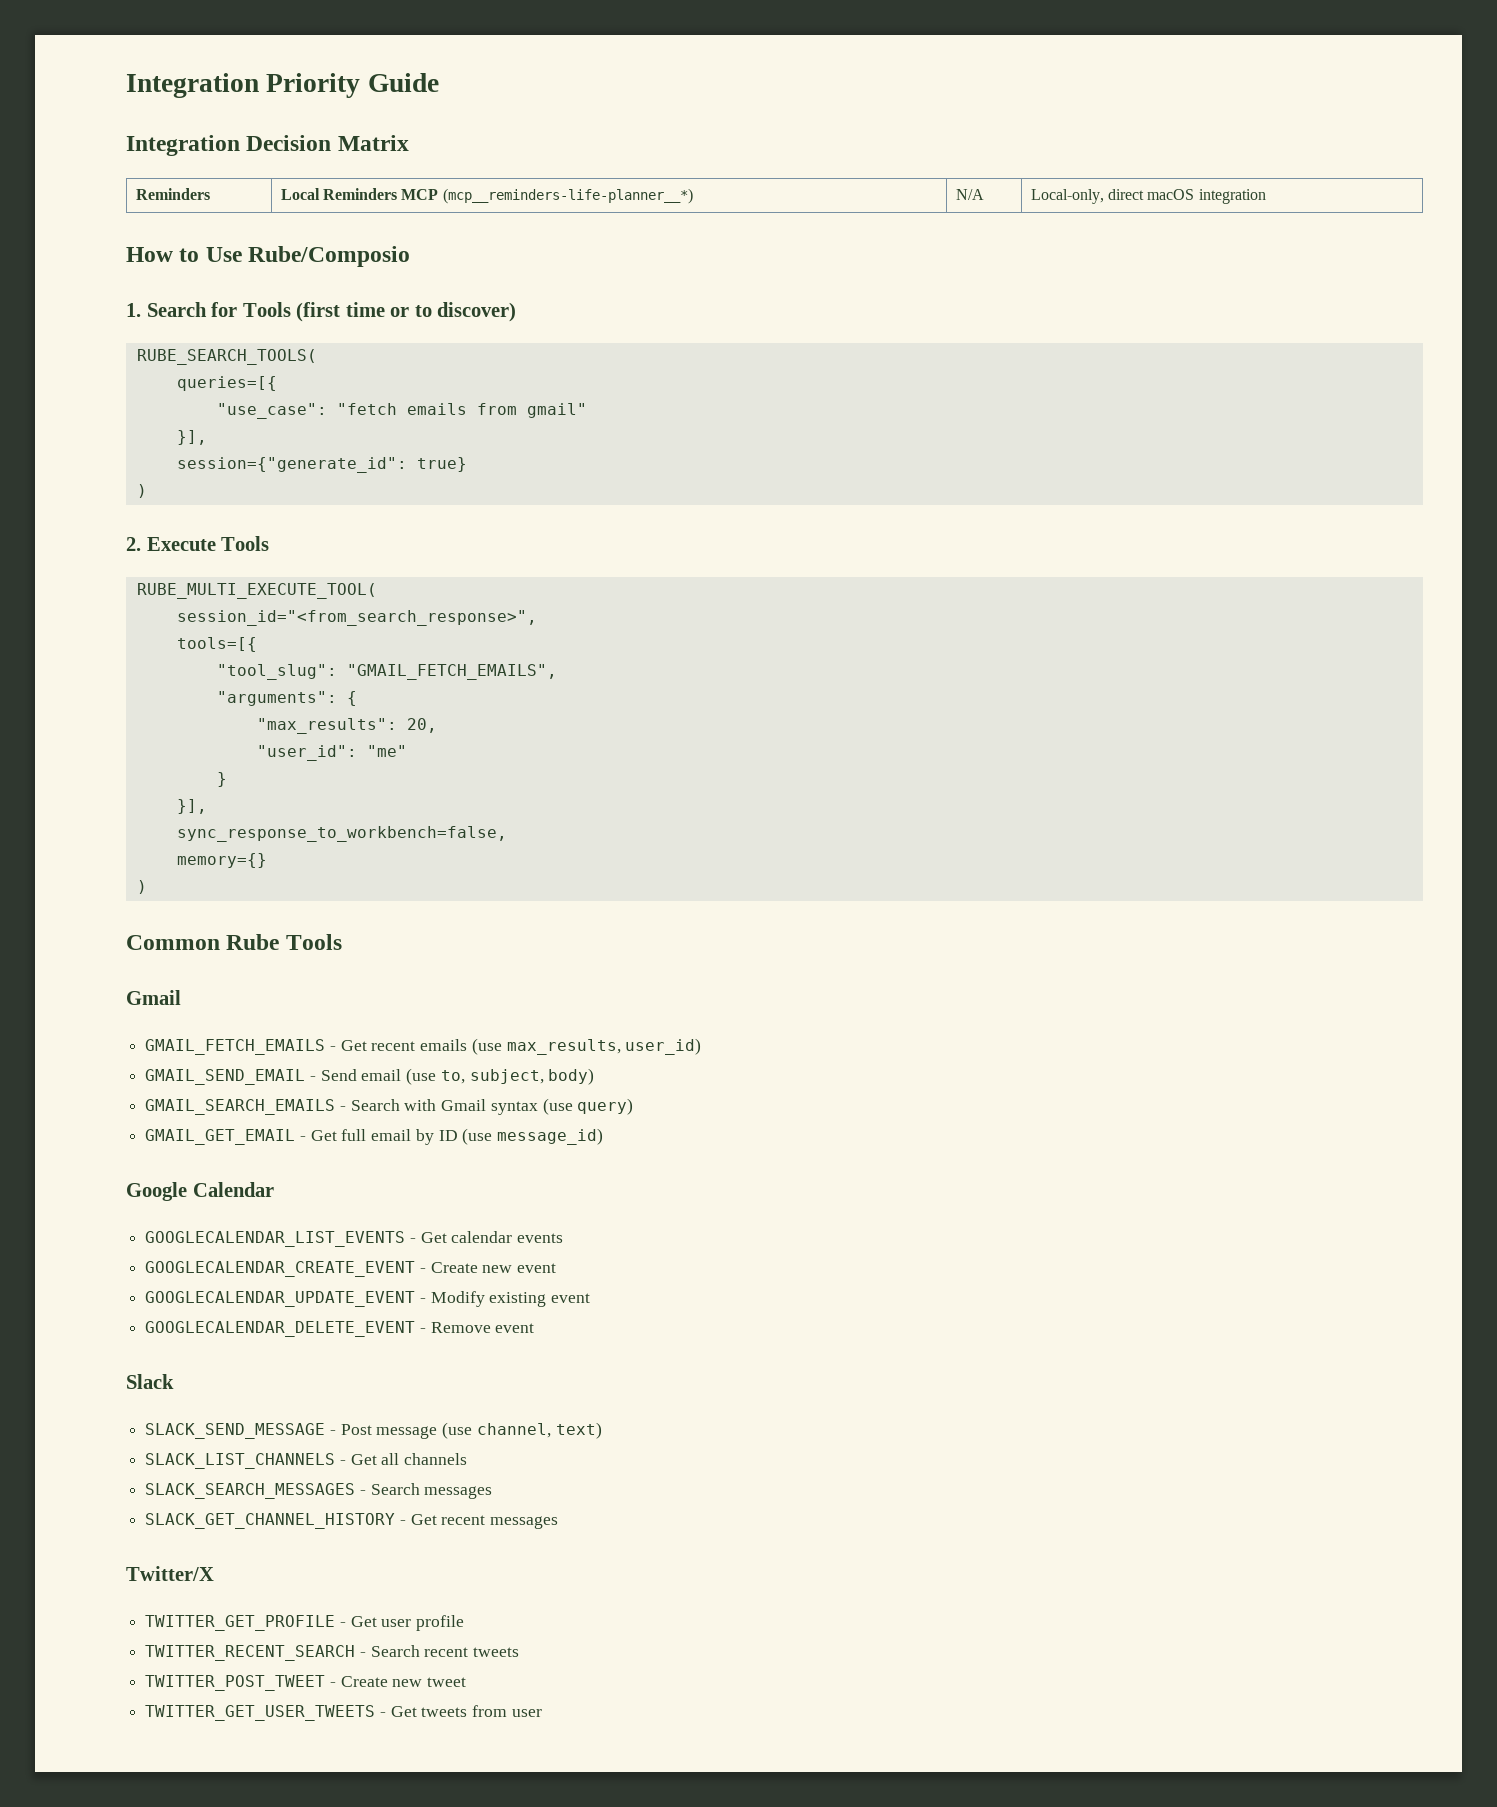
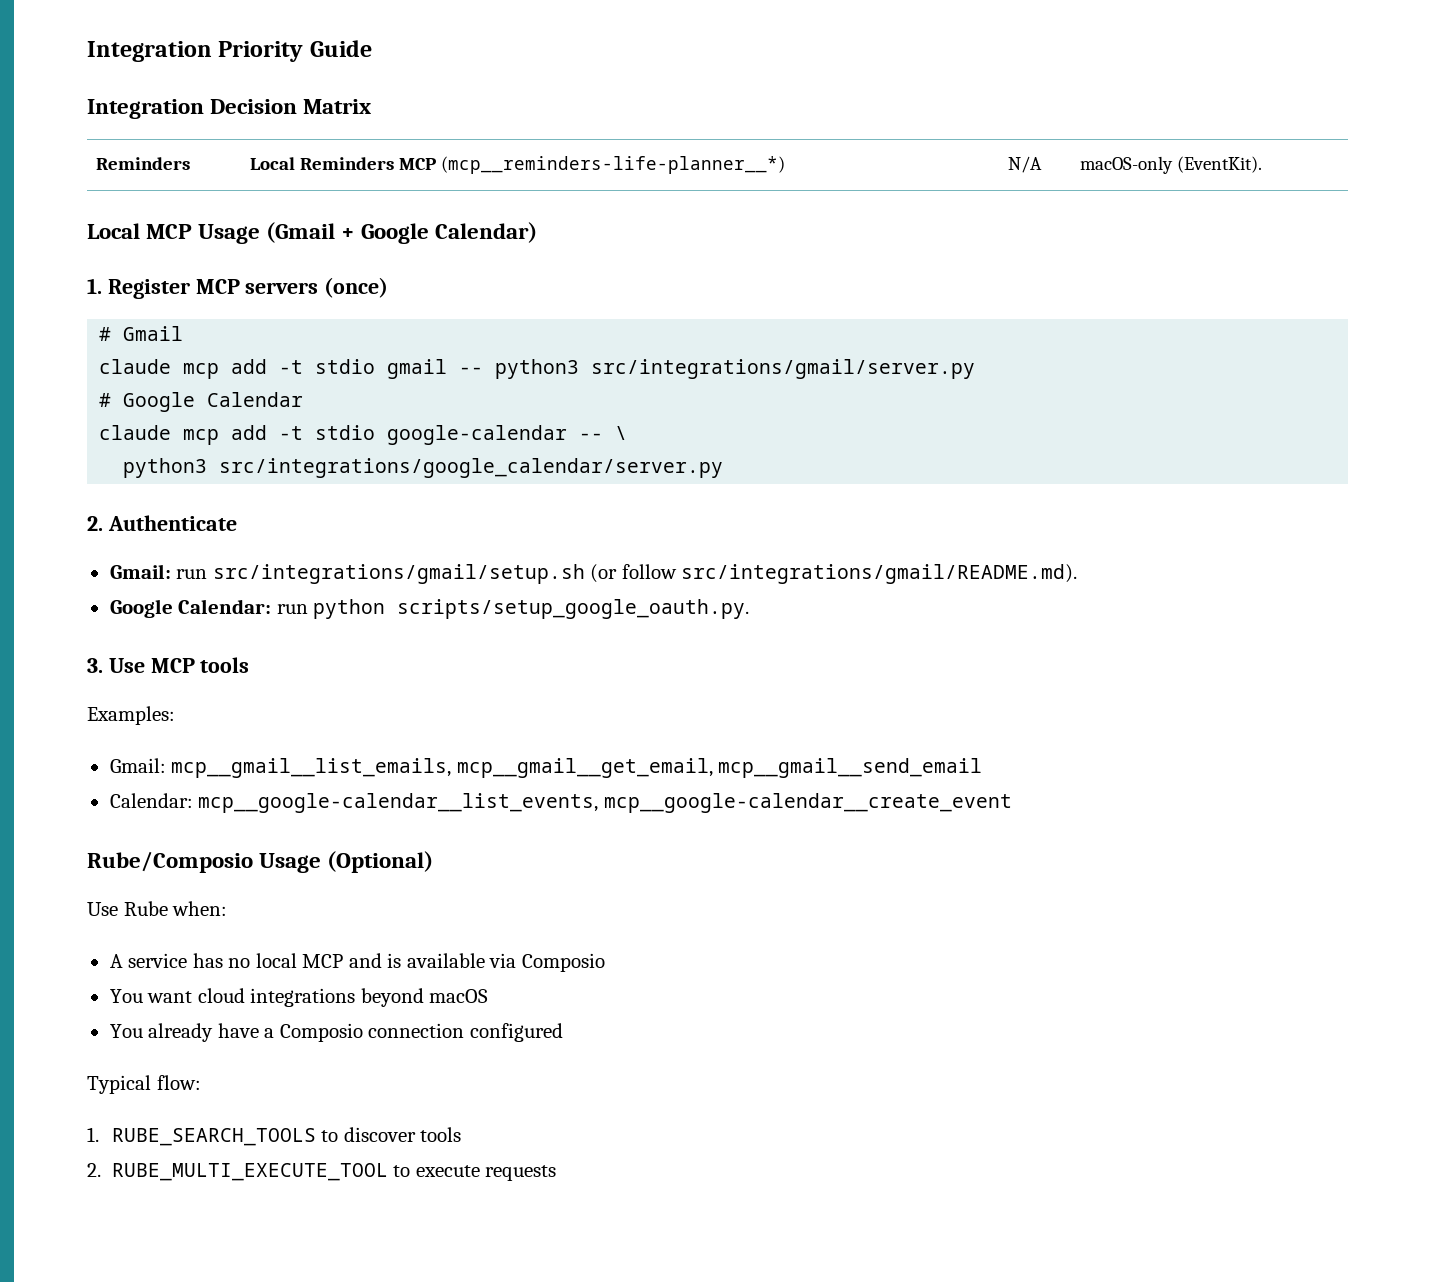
- Reminders | Local Reminders MCP (mcp__reminders-life-planner__*) | N/A | Local-only, direct macOS integration
- How to Use Rube/Composio
- 1. Search for Tools (first time or to discover)
- RUBE_SEARCH_TOOLS(
- queries=[{
- "use_case": "fetch emails from gmail"
- }],
- session={"generate_id": true}
- )
- 2. Execute Tools
- RUBE_MULTI_EXECUTE_TOOL(
- session_id="<from_search_response>",
- tools=[{
- "tool_slug": "GMAIL_FETCH_EMAILS",
- "arguments": {
- "max_results": 20,
- "user_id": "me"
- }
- }],
- sync_response_to_workbench=false,
- memory={}
- )
- Common Rube Tools
- Gmail
- GMAIL_FETCH_EMAILS - Get recent emails (use max_results, user_id)
- GMAIL_SEND_EMAIL - Send email (use to, subject, body)
- GMAIL_SEARCH_EMAILS - Search with Gmail syntax (use query)
- GMAIL_GET_EMAIL - Get full email by ID (use message_id)
- Google Calendar
- GOOGLECALENDAR_LIST_EVENTS - Get calendar events
- GOOGLECALENDAR_CREATE_EVENT - Create new event
- GOOGLECALENDAR_UPDATE_EVENT - Modify existing event
- GOOGLECALENDAR_DELETE_EVENT - Remove event
- Slack
- SLACK_SEND_MESSAGE - Post message (use channel, text)
- SLACK_LIST_CHANNELS - Get all channels
- SLACK_SEARCH_MESSAGES - Search messages
- SLACK_GET_CHANNEL_HISTORY - Get recent messages
- Twitter/X
- TWITTER_GET_PROFILE - Get user profile
- TWITTER_RECENT_SEARCH - Search recent tweets
- TWITTER_POST_TWEET - Create new tweet
- TWITTER_GET_USER_TWEETS - Get tweets from user
+ Reminders | Local Reminders MCP (mcp__reminders-life-planner__*) | N/A | macOS-only (EventKit).
+ Local MCP Usage (Gmail + Google Calendar)
+ 1. Register MCP servers (once)
+ # Gmail
+ claude mcp add -t stdio gmail -- python3 src/integrations/gmail/server.py
+ # Google Calendar
+ claude mcp add -t stdio google-calendar -- \
+ python3 src/integrations/google_calendar/server.py
+ 2. Authenticate
+ Gmail: run src/integrations/gmail/setup.sh (or follow src/integrations/gmail/README.md).
+ Google Calendar: run python scripts/setup_google_oauth.py.
+ 3. Use MCP tools
+ Examples:
+ Gmail: mcp__gmail__list_emails, mcp__gmail__get_email, mcp__gmail__send_email
+ Calendar: mcp__google-calendar__list_events, mcp__google-calendar__create_event
+ Rube/Composio Usage (Optional)
+ Use Rube when:
+ A service has no local MCP and is available via Composio
+ You want cloud integrations beyond macOS
+ You already have a Composio connection configured
+ Typical flow:
+ 1. RUBE_SEARCH_TOOLS to discover tools
+ 2. RUBE_MULTI_EXECUTE_TOOL to execute requests

